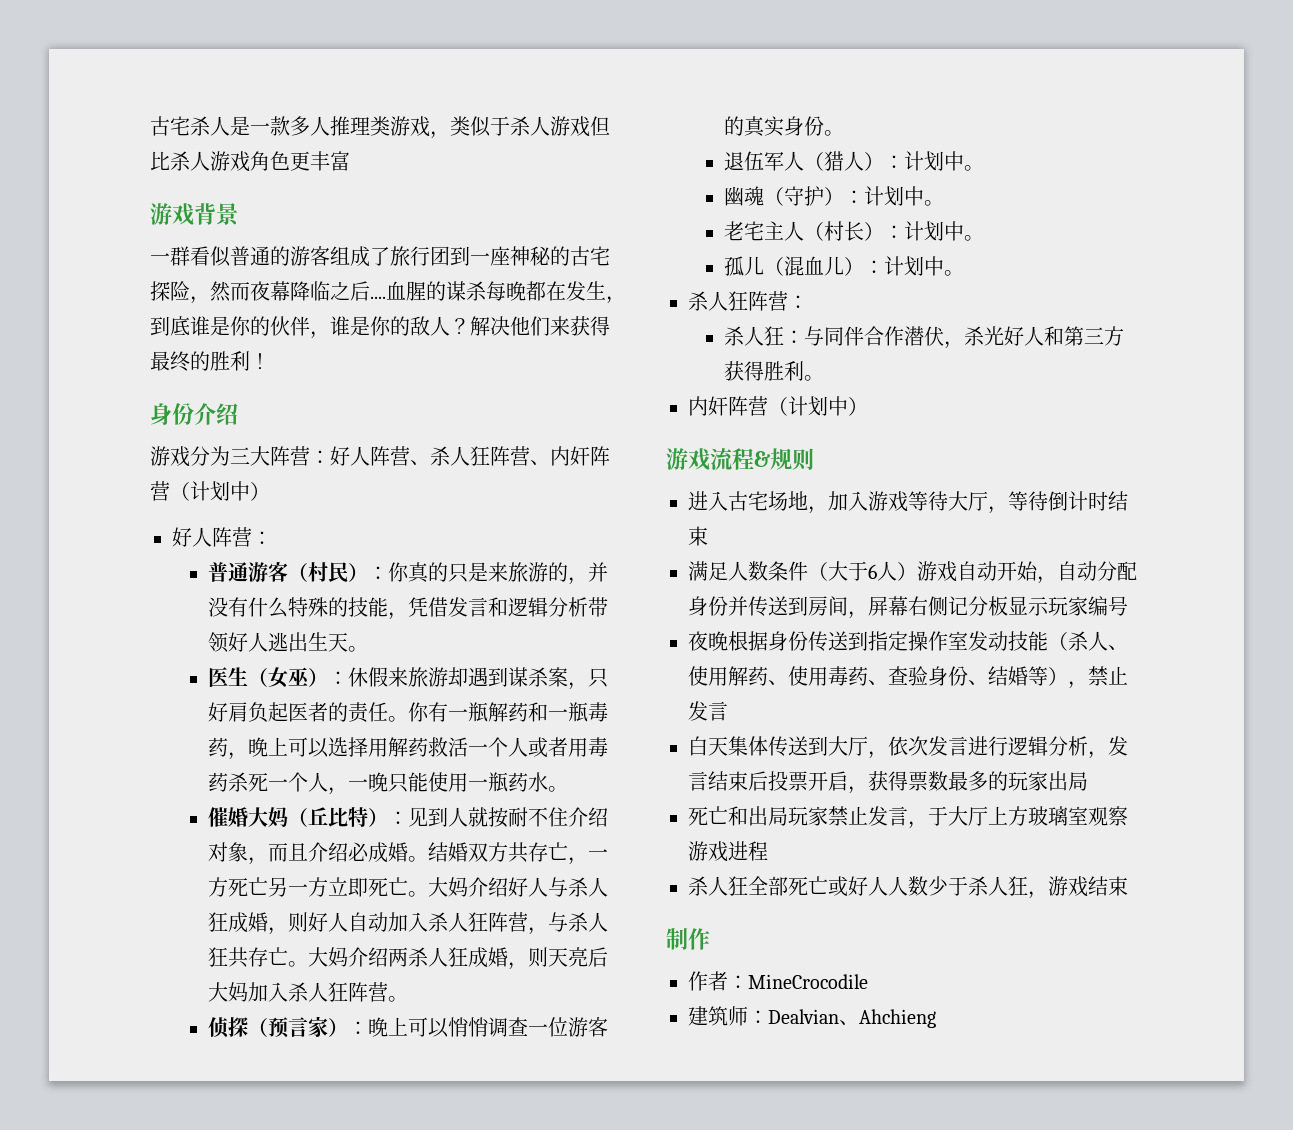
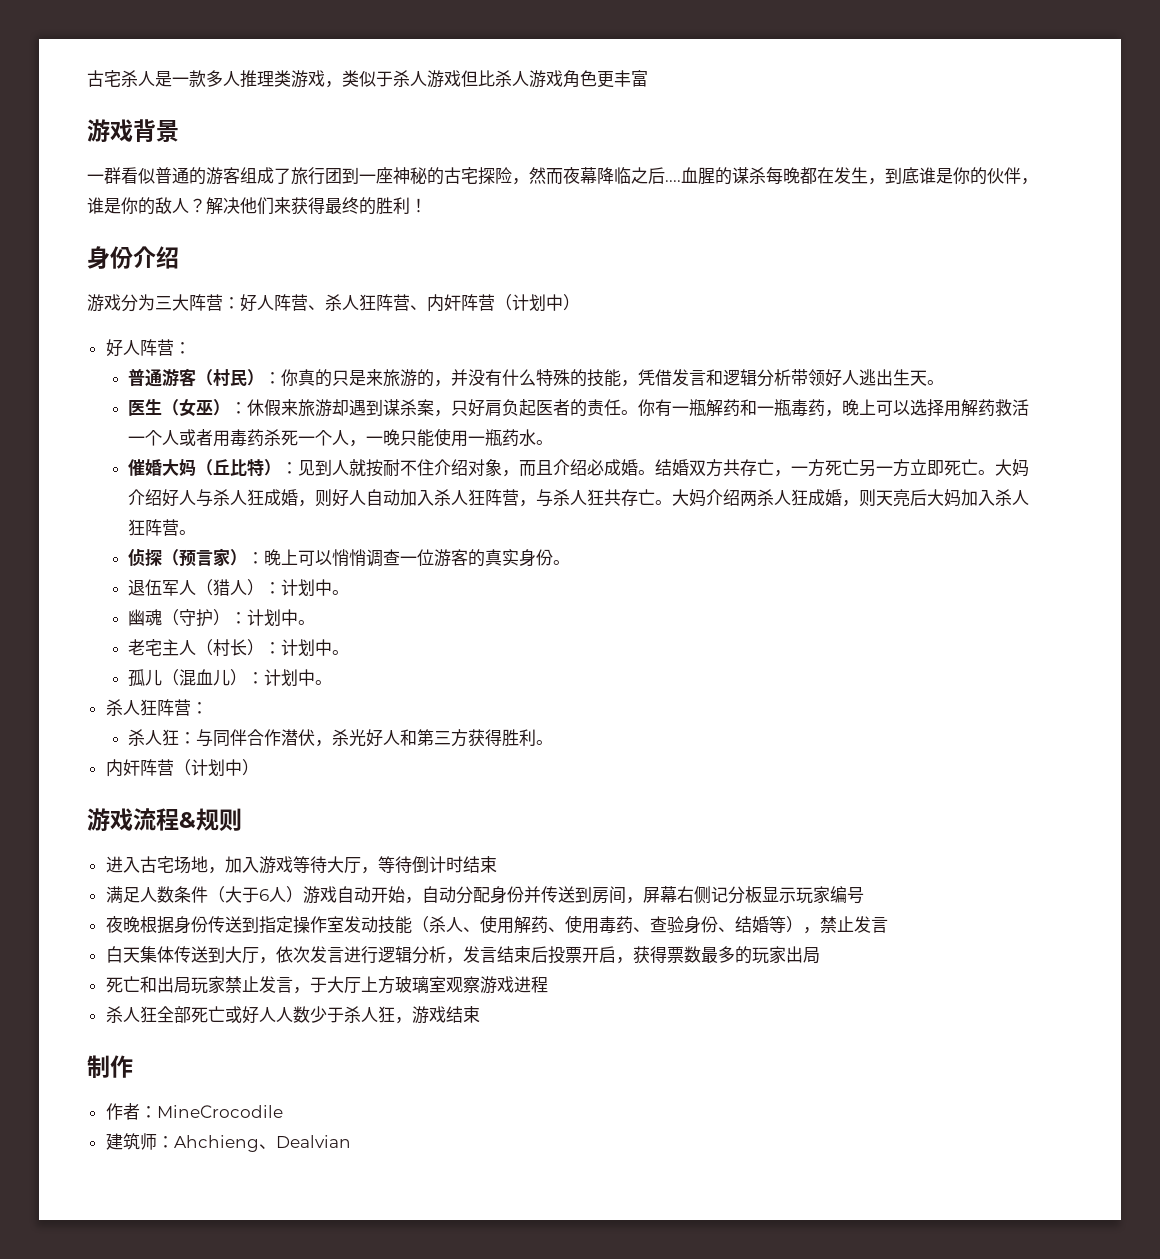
- 建筑师：Dealvian、Ahchieng
+ 建筑师：Ahchieng、Dealvian

